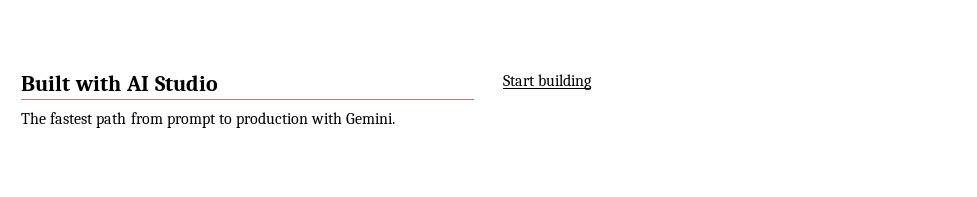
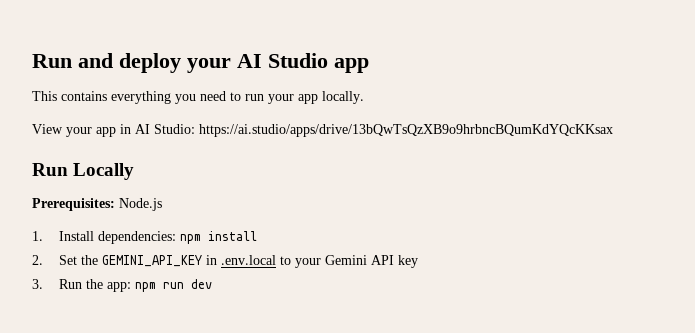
- Built with AI Studio
- The fastest path from prompt to production with Gemini.
- Start building
+ Run and deploy your AI Studio app
+ This contains everything you need to run your app locally.
+ View your app in AI Studio: https://ai.studio/apps/drive/13bQwTsQzXB9o9hrbncBQumKdYQcKKsax
+ Run Locally
+ Prerequisites: Node.js
+ 1. Install dependencies: npm install
+ 2. Set the GEMINI_API_KEY in .env.local to your Gemini API key
+ 3. Run the app: npm run dev

